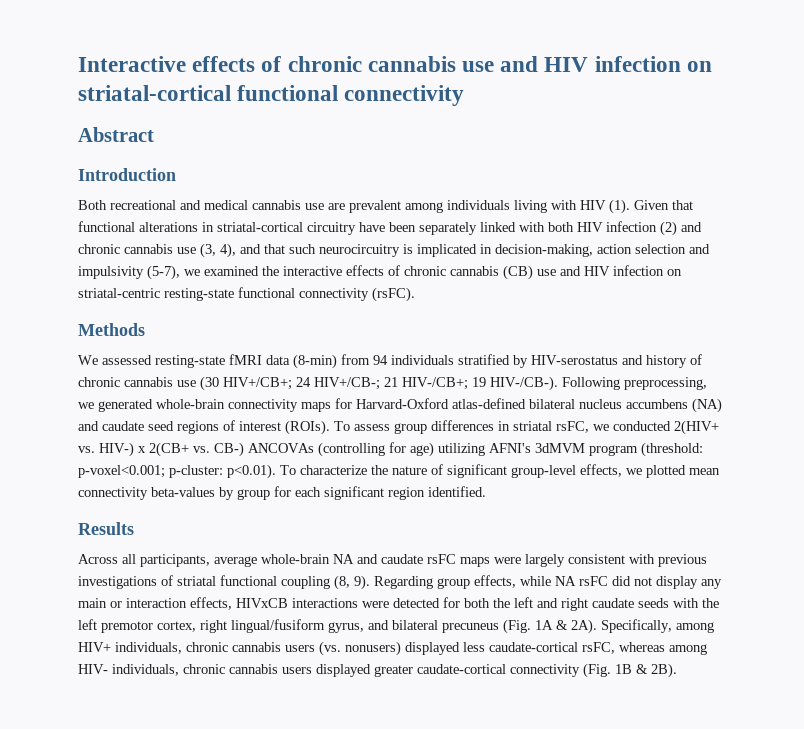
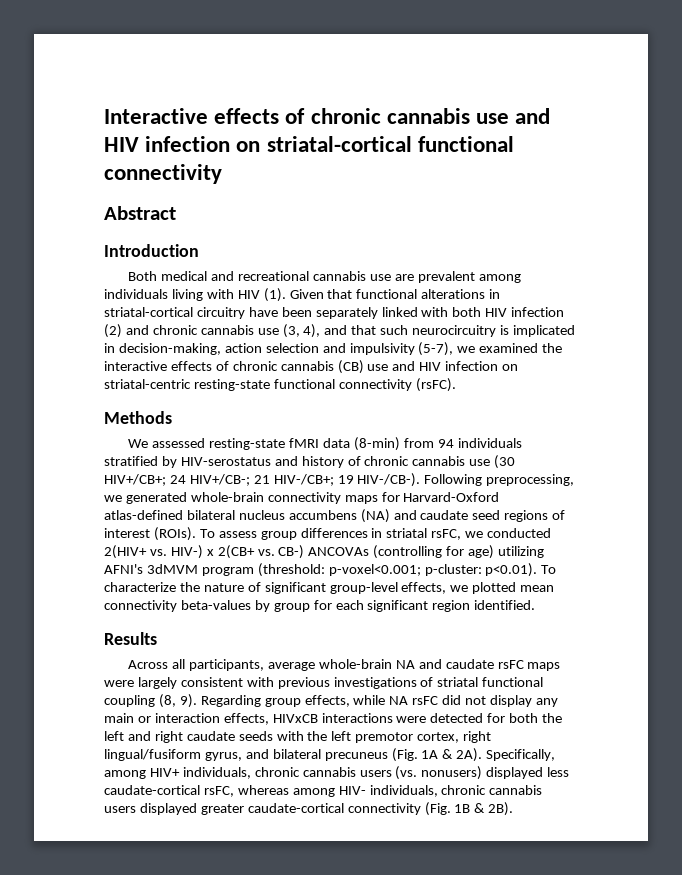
- Both recreational and medical cannabis use are prevalent among individuals living with HIV (1).
+ Both medical and recreational cannabis use are prevalent among individuals living with HIV (1).

